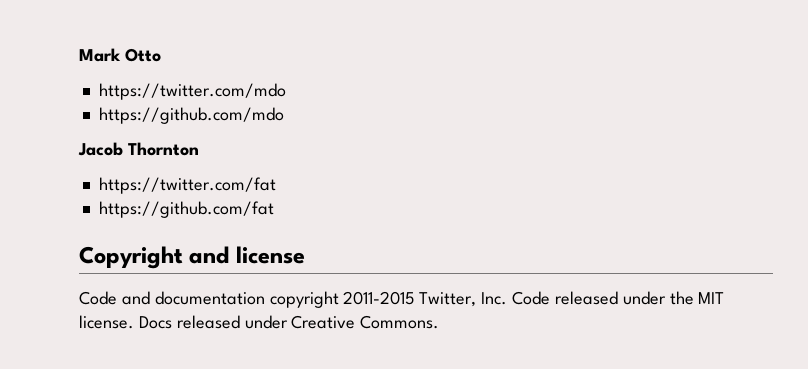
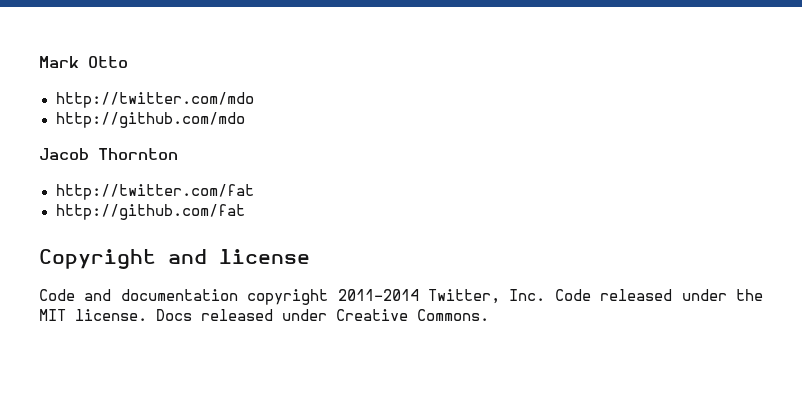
- https://twitter.com/mdo
- https://github.com/mdo
+ http://twitter.com/mdo
+ http://github.com/mdo
- https://twitter.com/fat
- https://github.com/fat
+ http://twitter.com/fat
+ http://github.com/fat
- Code and documentation copyright 2011-2015 Twitter, Inc. Code released under the MIT license.
+ Code and documentation copyright 2011-2014 Twitter, Inc. Code released under the MIT license.

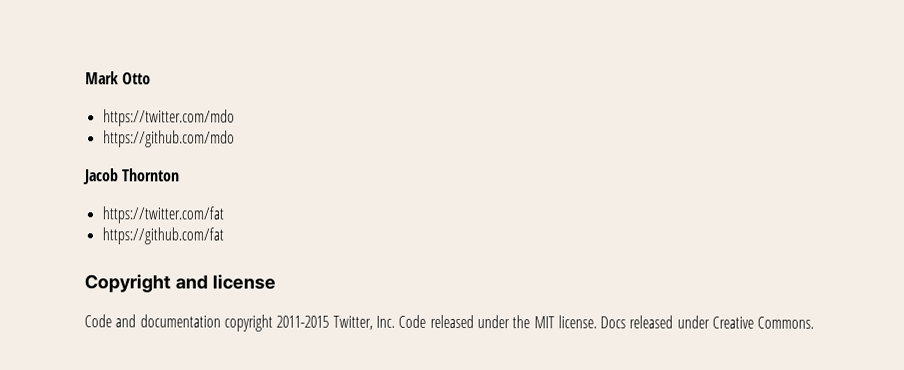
- http://twitter.com/mdo
- http://github.com/mdo
+ https://twitter.com/mdo
+ https://github.com/mdo
- http://twitter.com/fat
- http://github.com/fat
+ https://twitter.com/fat
+ https://github.com/fat
- Code and documentation copyright 2011-2014 Twitter, Inc. Code released under the MIT license.
+ Code and documentation copyright 2011-2015 Twitter, Inc. Code released under the MIT license.

